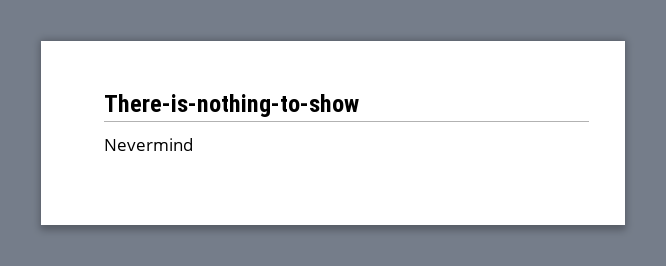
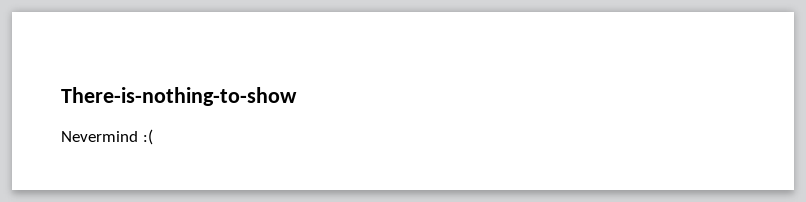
- Nevermind
+ Nevermind :(

